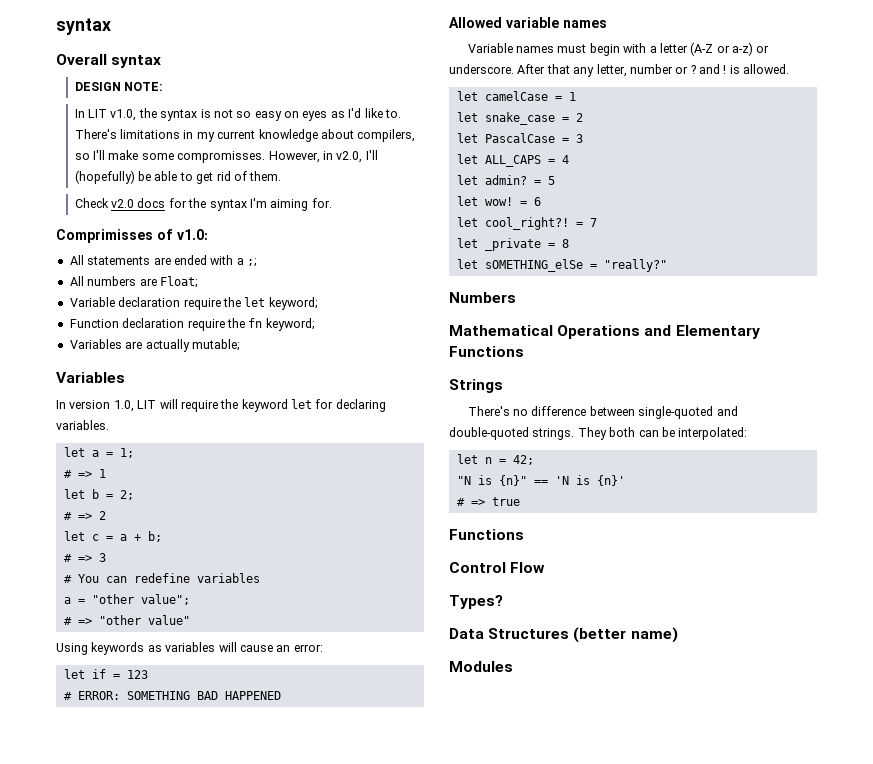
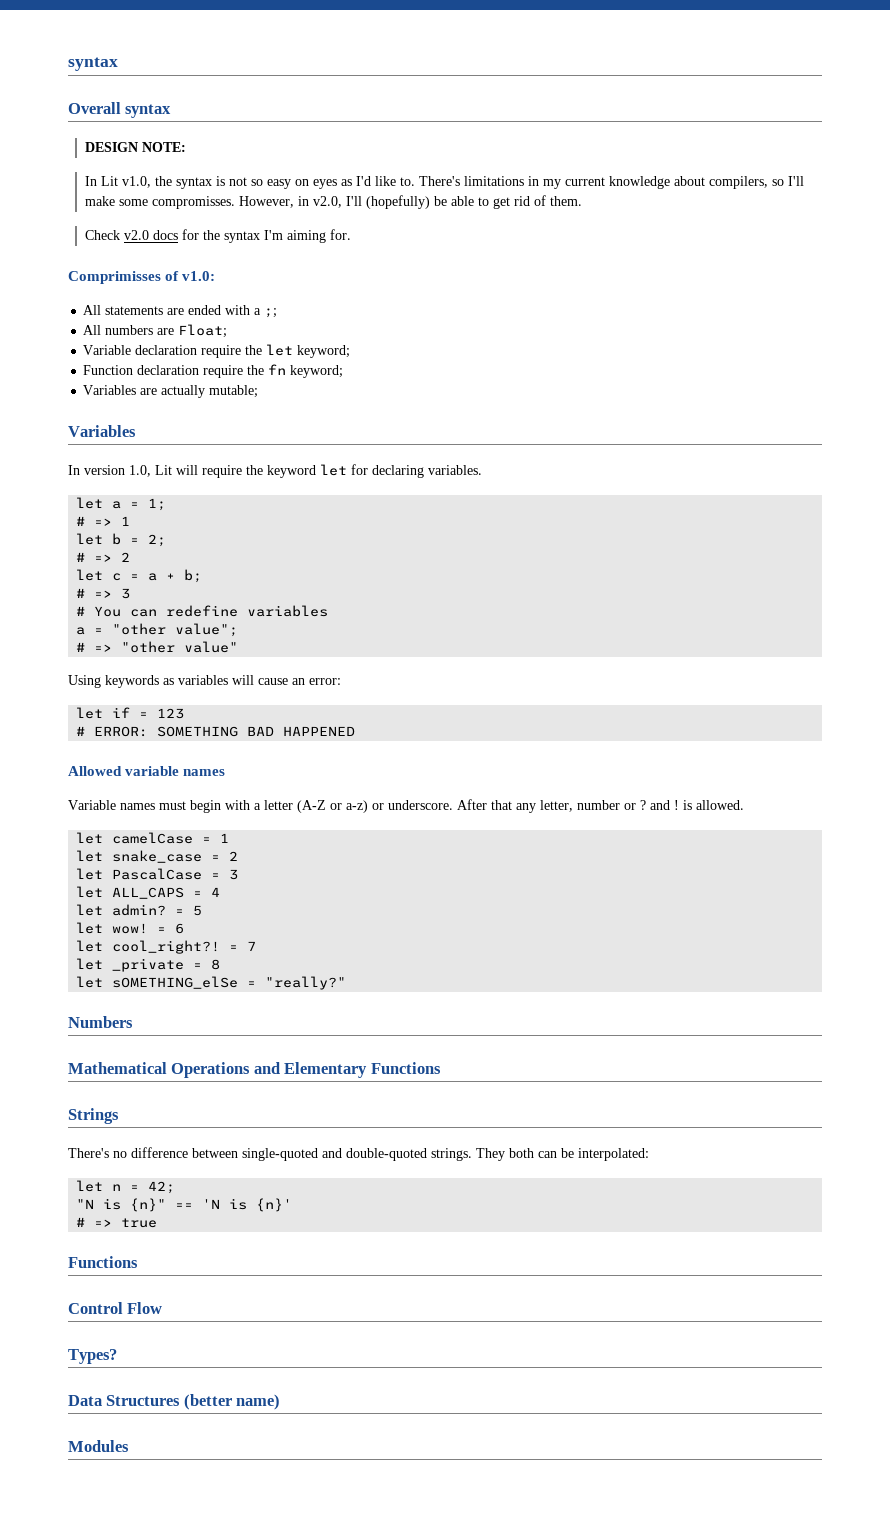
- In LIT v1.0, the syntax is not so easy on eyes as I'd like to.
+ In Lit v1.0, the syntax is not so easy on eyes as I'd like to.
- In version 1.0, LIT will require the keyword let for declaring variables.
+ In version 1.0, Lit will require the keyword let for declaring variables.

